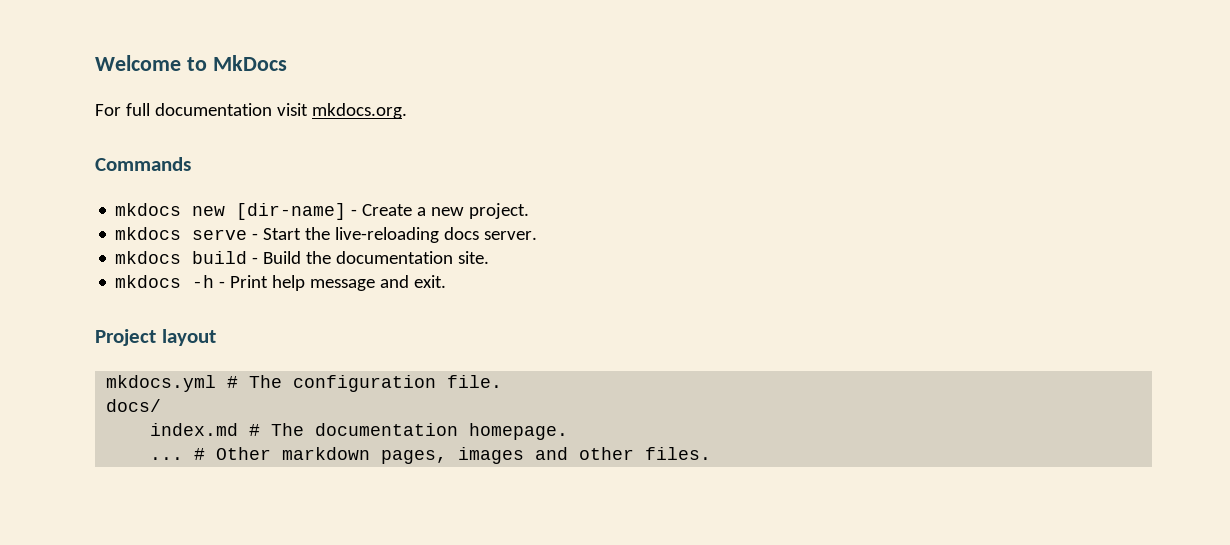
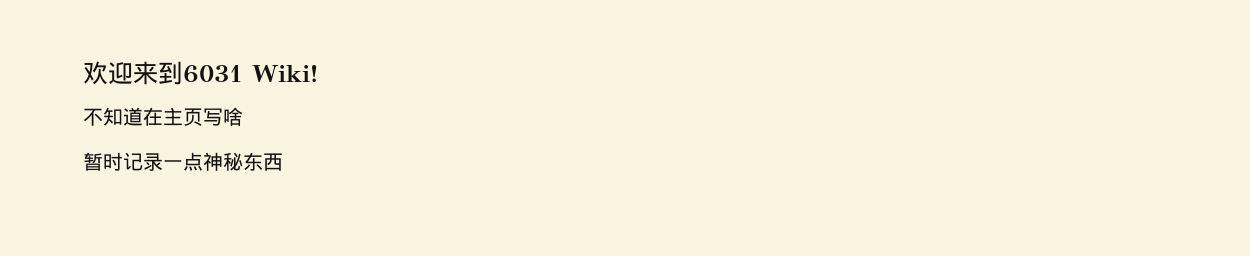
- Welcome to MkDocs
- For full documentation visit mkdocs.org.
- Commands
- mkdocs new [dir-name] - Create a new project.
- mkdocs serve - Start the live-reloading docs server.
- mkdocs build - Build the documentation site.
- mkdocs -h - Print help message and exit.
- Project layout
- mkdocs.yml # The configuration file.
- docs/
- index.md # The documentation homepage.
- ... # Other markdown pages, images and other files.
+ 欢迎来到6031 Wiki!
+ 不知道在主页写啥
+ 暂时记录一点神秘东西

